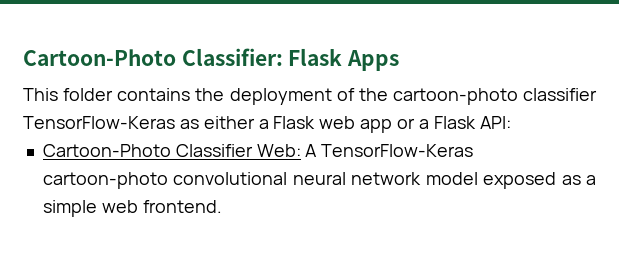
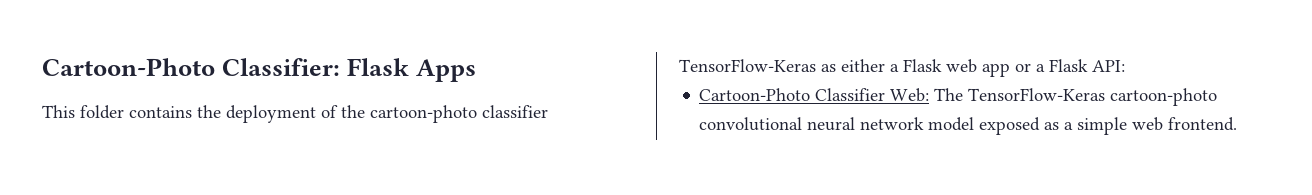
- Cartoon-Photo Classifier Web: A TensorFlow-Keras cartoon-photo convolutional neural network model exposed as a simple web frontend.
+ Cartoon-Photo Classifier Web: The TensorFlow-Keras cartoon-photo convolutional neural network model exposed as a simple web frontend.

